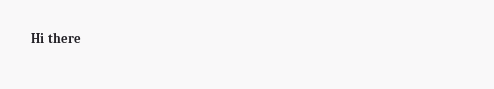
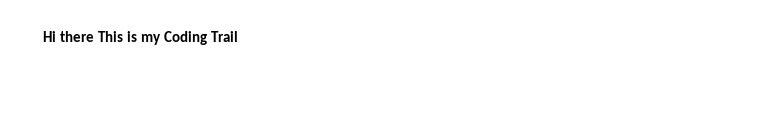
- Hi there
+ Hi there This is my Coding Trail

